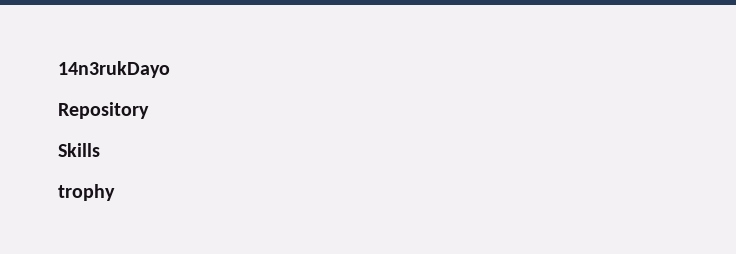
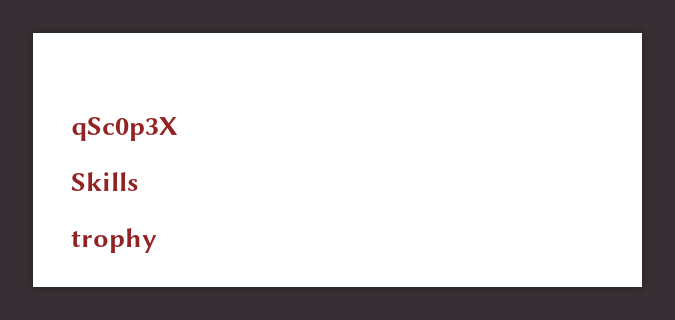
- 14n3rukDayo
- Repository
+ qSc0p3X

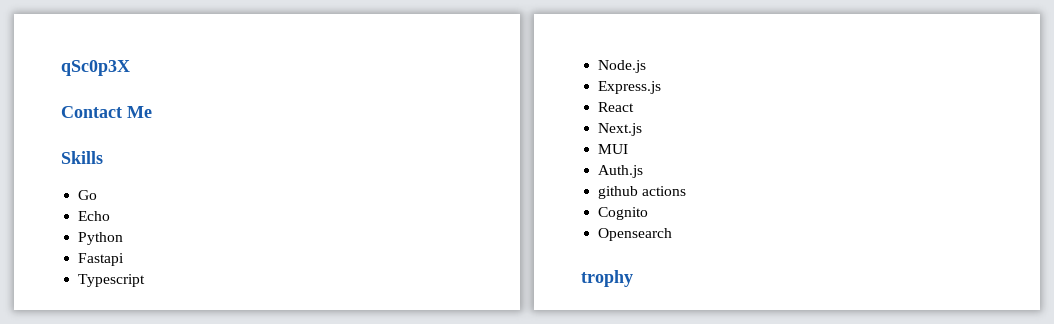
+ Contact Me
+ Go
+ Echo
+ Python
+ Fastapi
+ Typescript
+ Node.js
+ Express.js
+ React
+ Next.js
+ MUI
+ Auth.js
+ github actions
+ Cognito
+ Opensearch

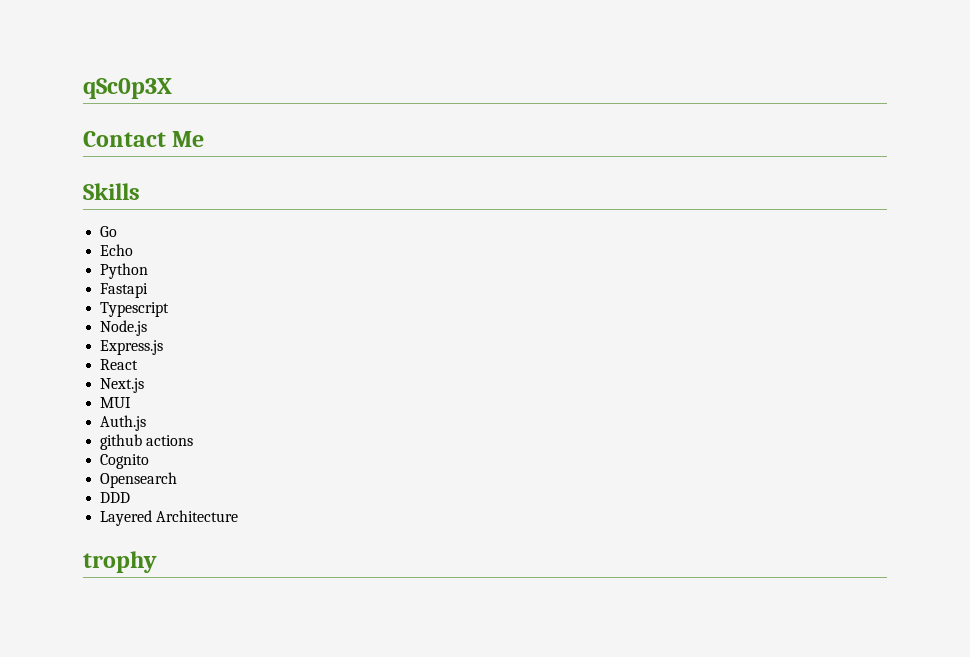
+ DDD
+ Layered Architecture

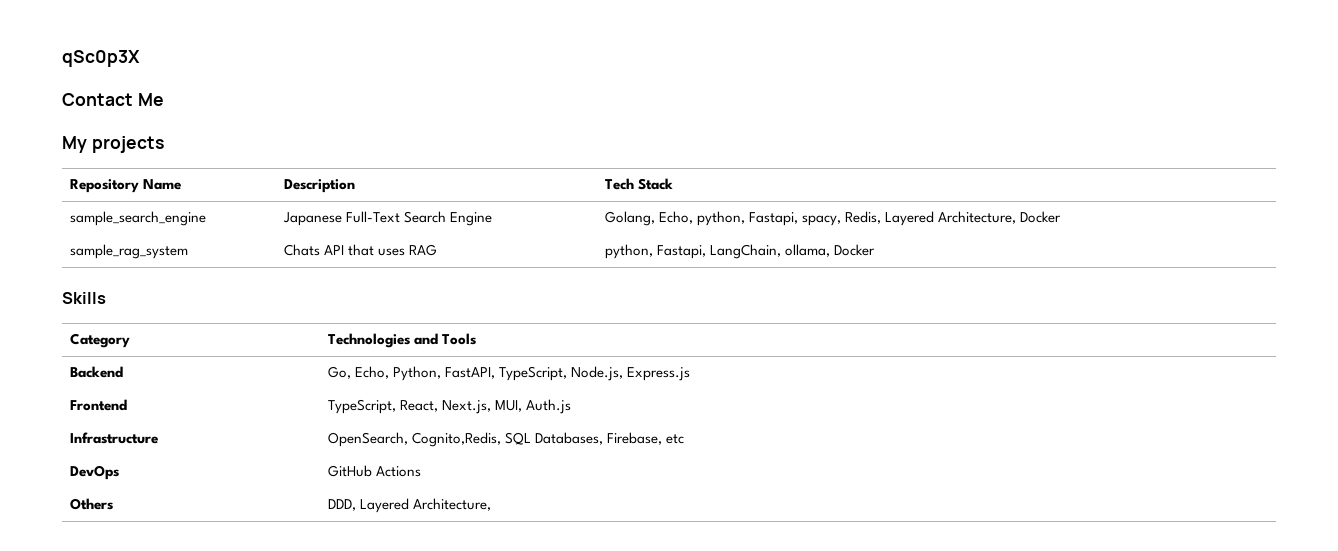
+ My projects
+ Repository Name | Description | Tech Stack
+ sample_search_engine | Japanese Full-Text Search Engine | Golang, Echo, python, Fastapi, spacy, Redis, Layered Architecture, Docker
+ sample_rag_system | Chats API that uses RAG | python, Fastapi, LangChain, ollama, Docker
  Skills
- Go
- Echo
- Python
- Fastapi
- Typescript
- Node.js
- Express.js
- React
- Next.js
- MUI
- Auth.js
- github actions
- Cognito
- Opensearch
- DDD
- Layered Architecture
- trophy
+ Category | Technologies and Tools
+ Backend | Go, Echo, Python, FastAPI, TypeScript, Node.js, Express.js
+ Frontend | TypeScript, React, Next.js, MUI, Auth.js
+ Infrastructure | OpenSearch, Cognito,Redis, SQL Databases, Firebase, etc
+ DevOps | GitHub Actions
+ Others | DDD, Layered Architecture,

